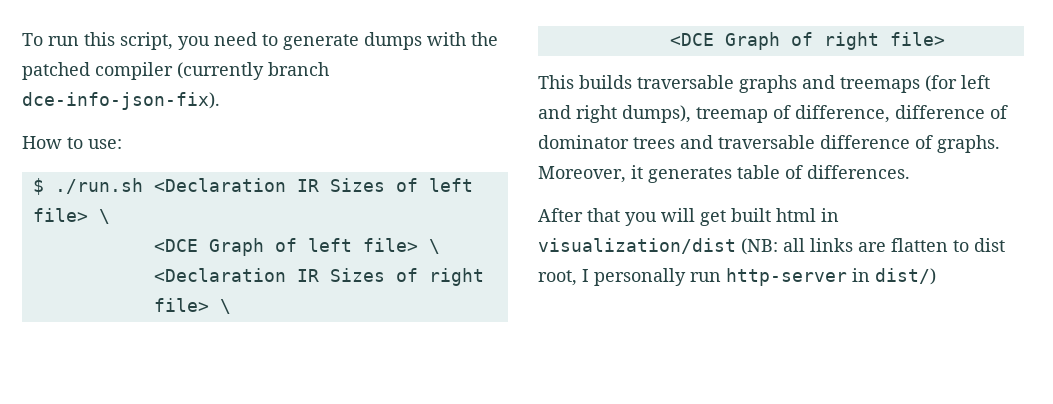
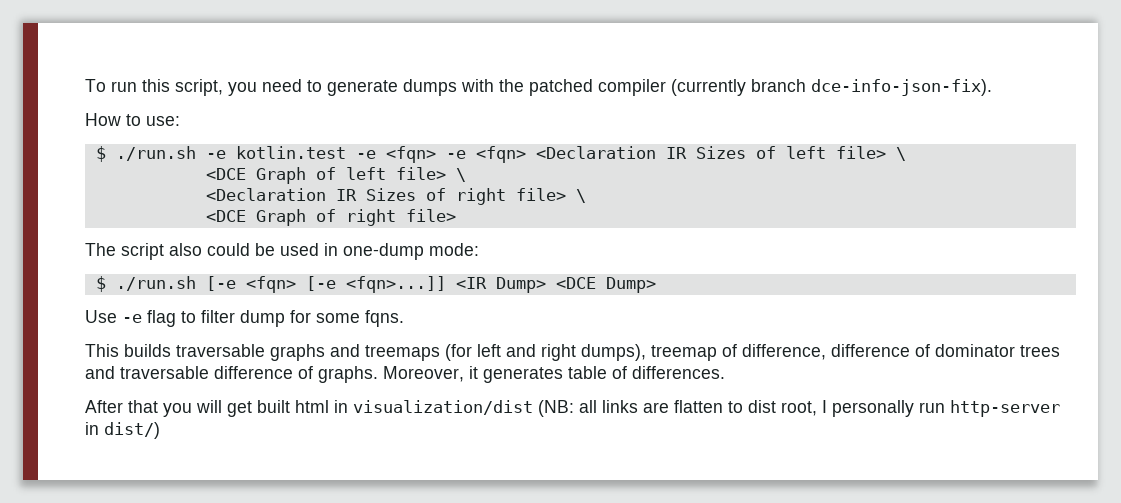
- $ ./run.sh <Declaration IR Sizes of left file> \
+ $ ./run.sh -e kotlin.test -e <fqn> -e <fqn> <Declaration IR Sizes of left file> \
+ The script also could be used in one-dump mode:
+ $ ./run.sh [-e <fqn> [-e <fqn>...]] <IR Dump> <DCE Dump>
+ Use -e flag to filter dump for some fqns.

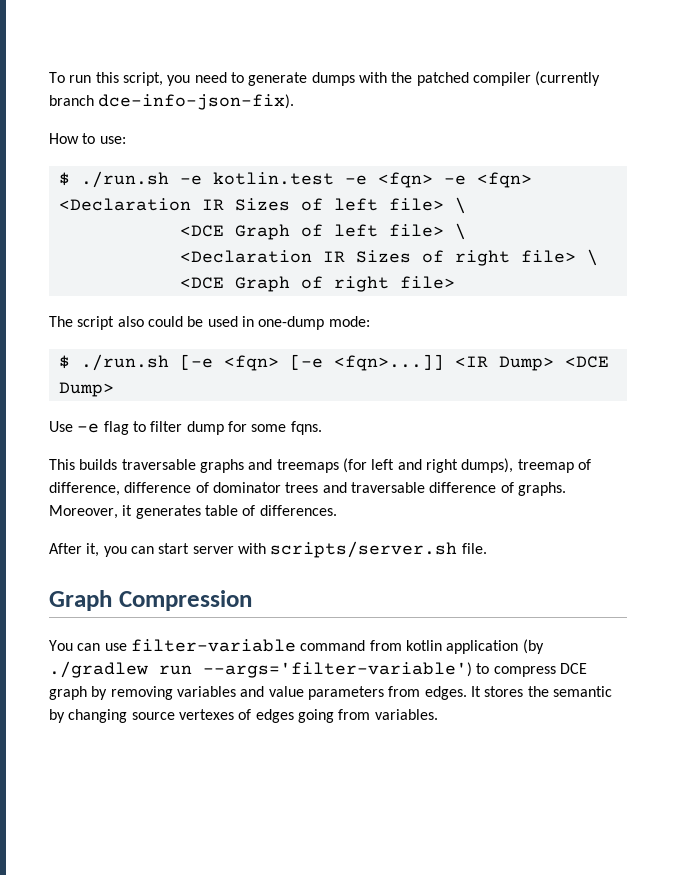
- After that you will get built html in visualization/dist (NB: all links are flatten to dist root, I personally run http-server in dist/)
+ After it, you can start server with scripts/server.sh file.
+ Graph Compression
+ You can use filter-variable command from kotlin application (by ./gradlew run --args='filter-variable') to compress DCE graph by removing variables and value parameters from edges. It stores the semantic by changing source vertexes of edges going from variables.

